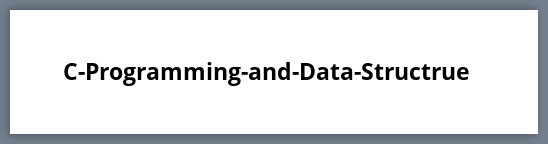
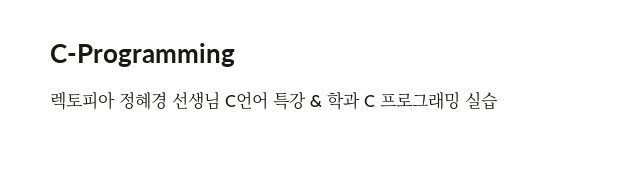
- C-Programming-and-Data-Structrue
+ C-Programming
+ 렉토피아 정혜경 선생님 C언어 특강 & 학과 C 프로그래밍 실습

